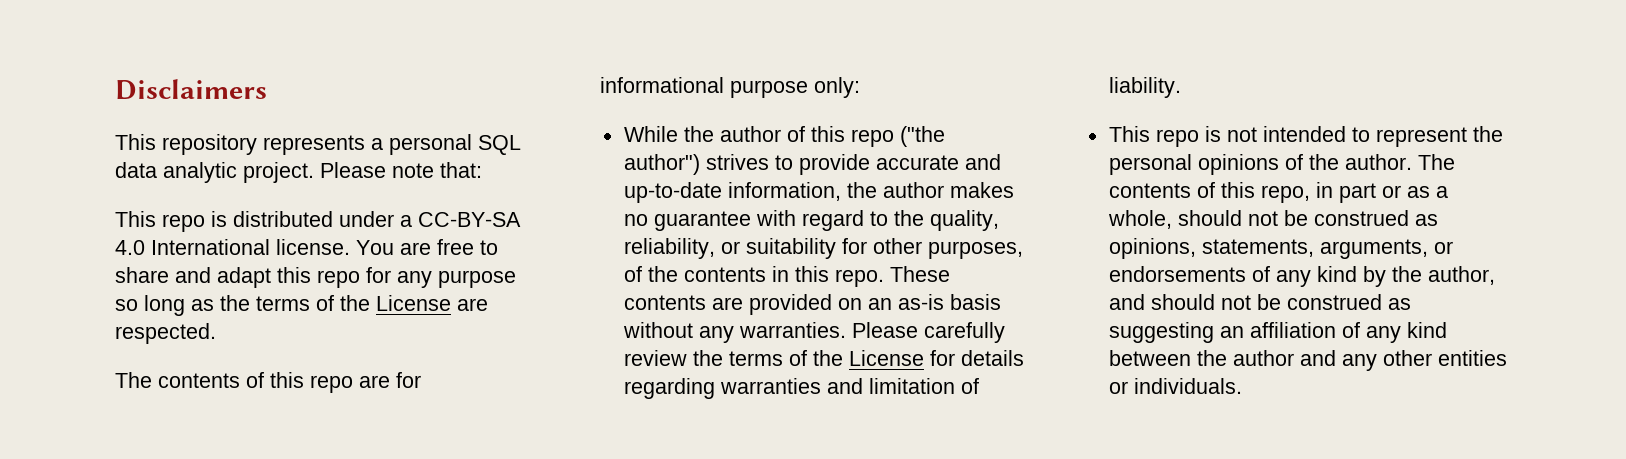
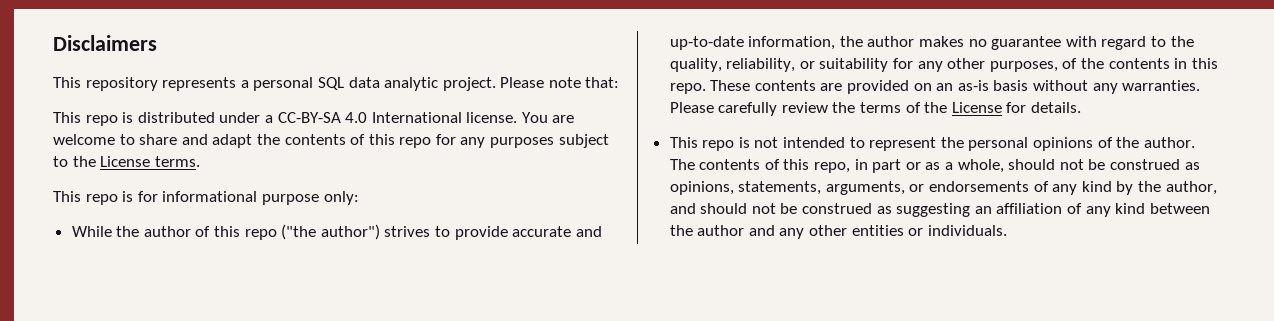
- You are free to share and adapt this repo for any purpose so long as the terms of the License are respected.
- The contents of this repo are for informational purpose only:
+ You are welcome to share and adapt the contents of this repo for any purposes subject to the License terms.
+ This repo is for informational purpose only:
- While the author of this repo ("the author") strives to provide accurate and up-to-date information, the author makes no guarantee with regard to the quality, reliability, or suitability for other purposes, of the contents in this repo.
+ While the author of this repo ("the author") strives to provide accurate and up-to-date information, the author makes no guarantee with regard to the quality, reliability, or suitability for any other purposes, of the contents in this repo.
- Please carefully review the terms of the License for details regarding warranties and limitation of liability.
+ Please carefully review the terms of the License for details.

